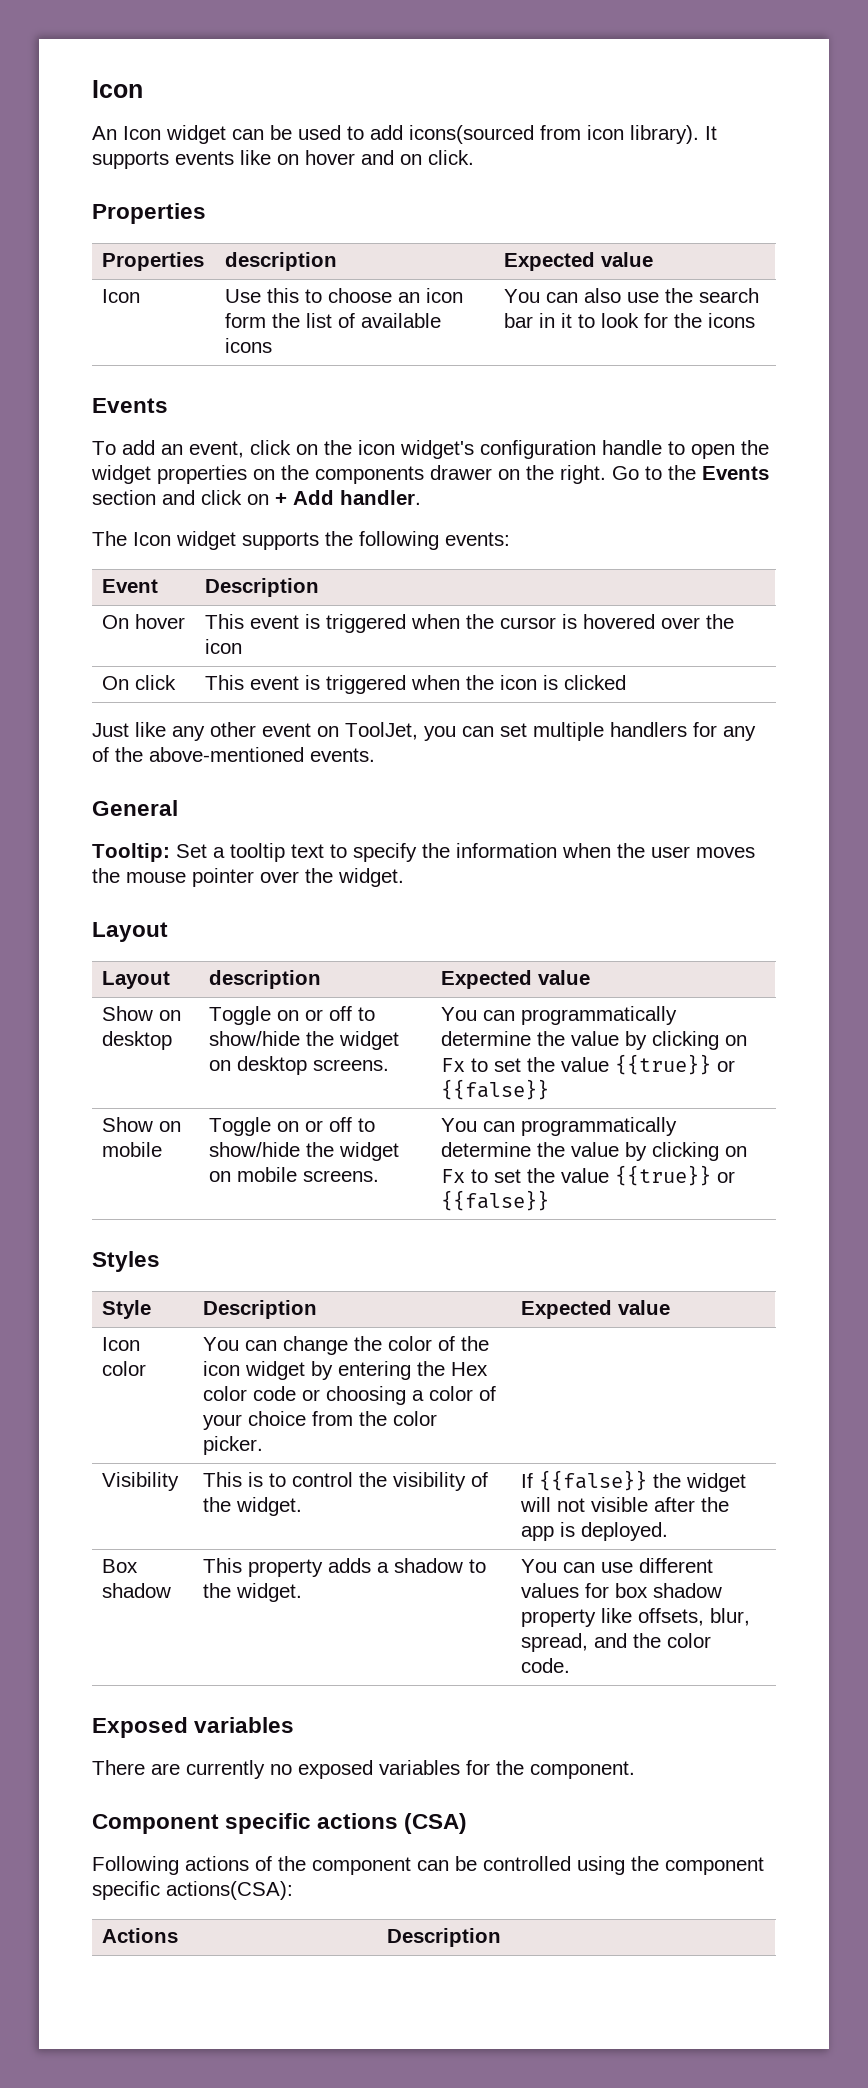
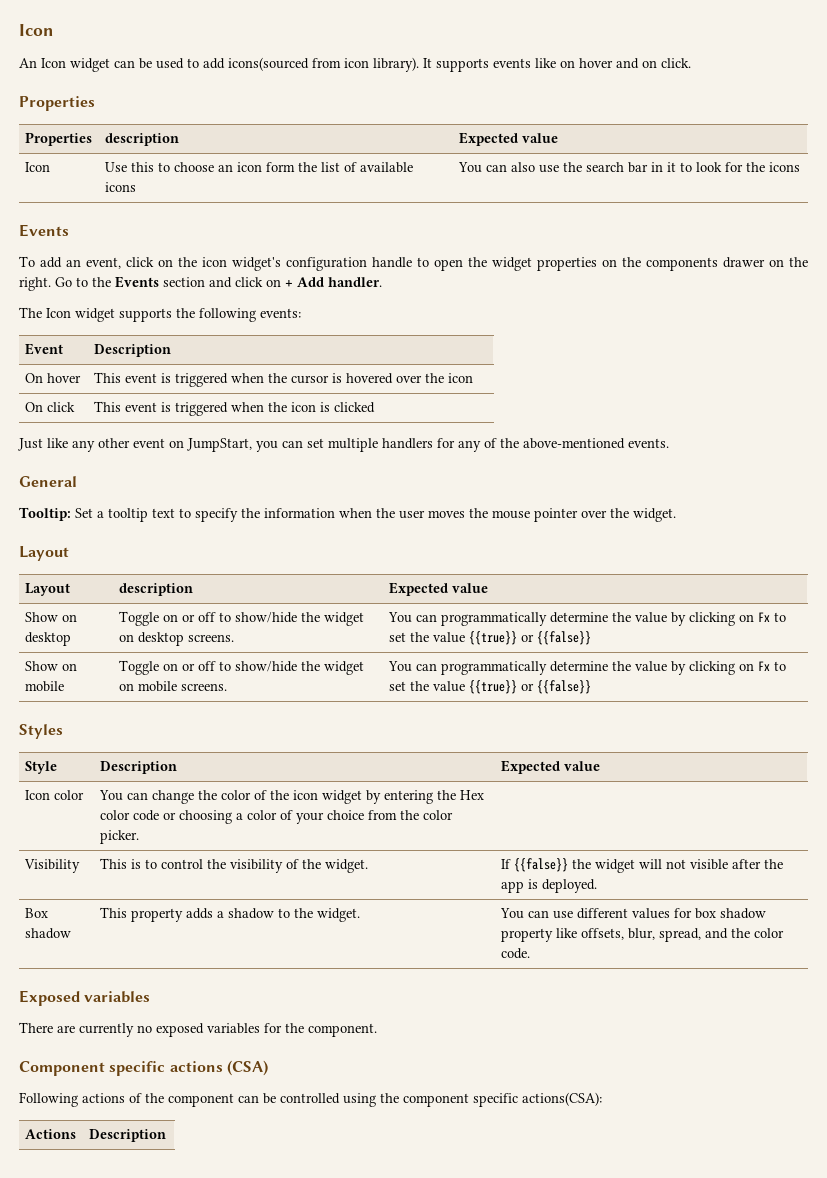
- Just like any other event on ToolJet, you can set multiple handlers for any of the above-mentioned events.
+ Just like any other event on JumpStart, you can set multiple handlers for any of the above-mentioned events.

